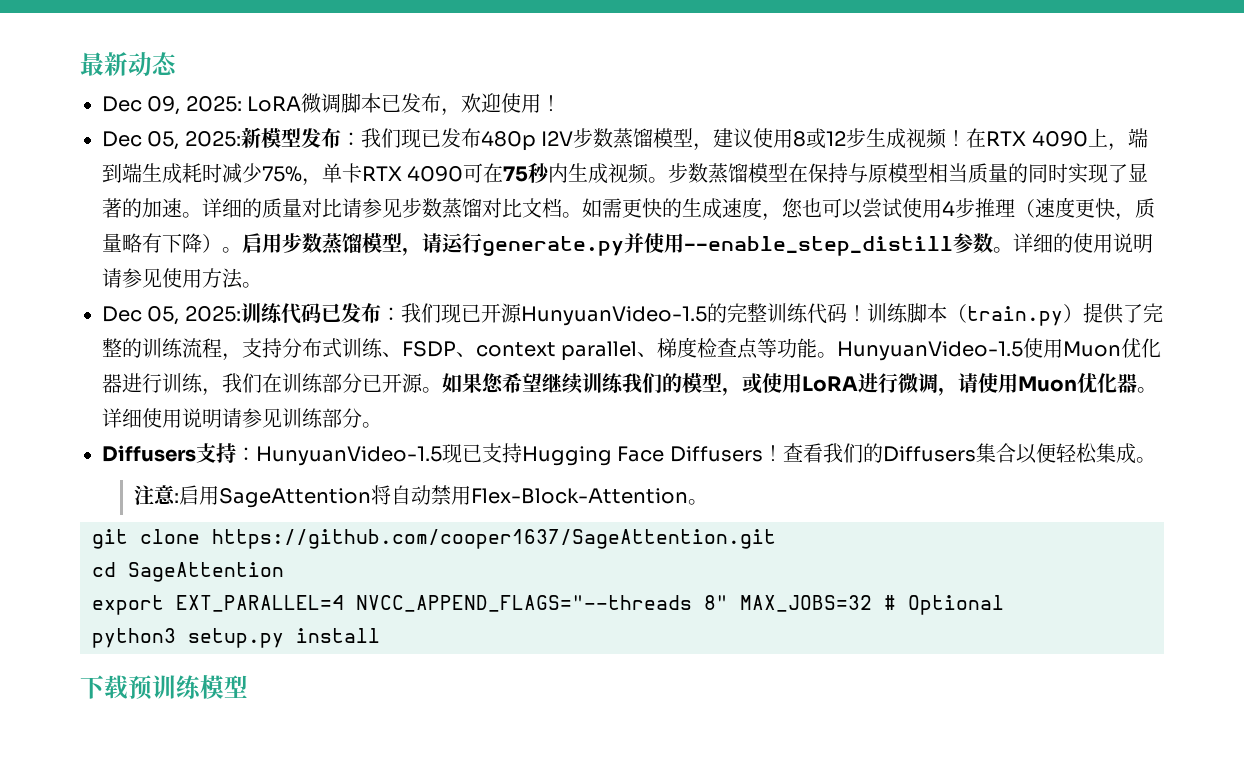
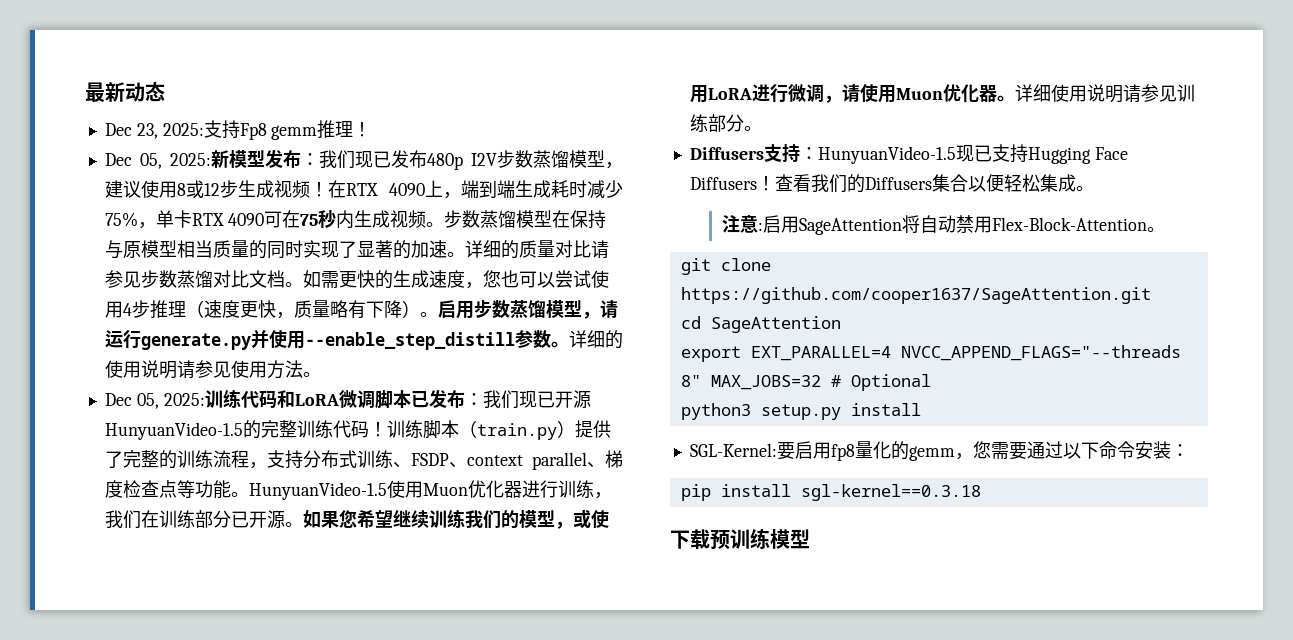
- Dec 09, 2025: LoRA微调脚本已发布，欢迎使用！
+ Dec 23, 2025:支持Fp8 gemm推理！
- Dec 05, 2025:训练代码已发布：我们现已开源HunyuanVideo-1.5的完整训练代码！
+ Dec 05, 2025:训练代码和LoRA微调脚本已发布：我们现已开源HunyuanVideo-1.5的完整训练代码！
+ SGL-Kernel:要启用fp8量化的gemm，您需要通过以下命令安装：
+ pip install sgl-kernel==0.3.18

